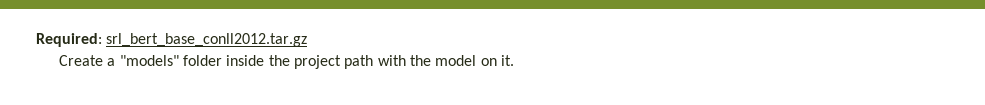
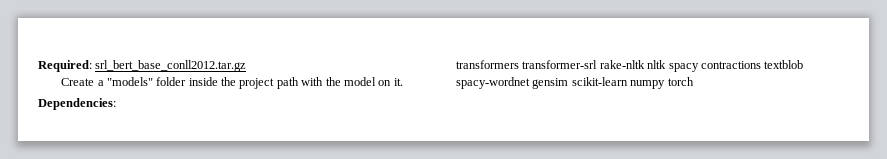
+ Dependencies:
+ transformers transformer-srl rake-nltk nltk spacy contractions textblob spacy-wordnet gensim scikit-learn numpy torch

